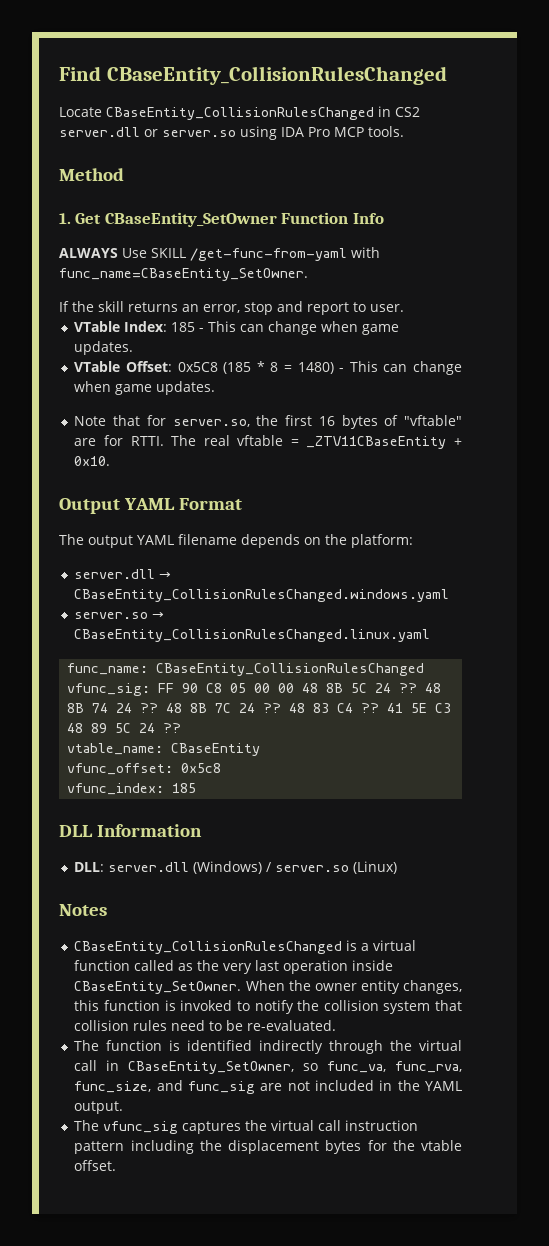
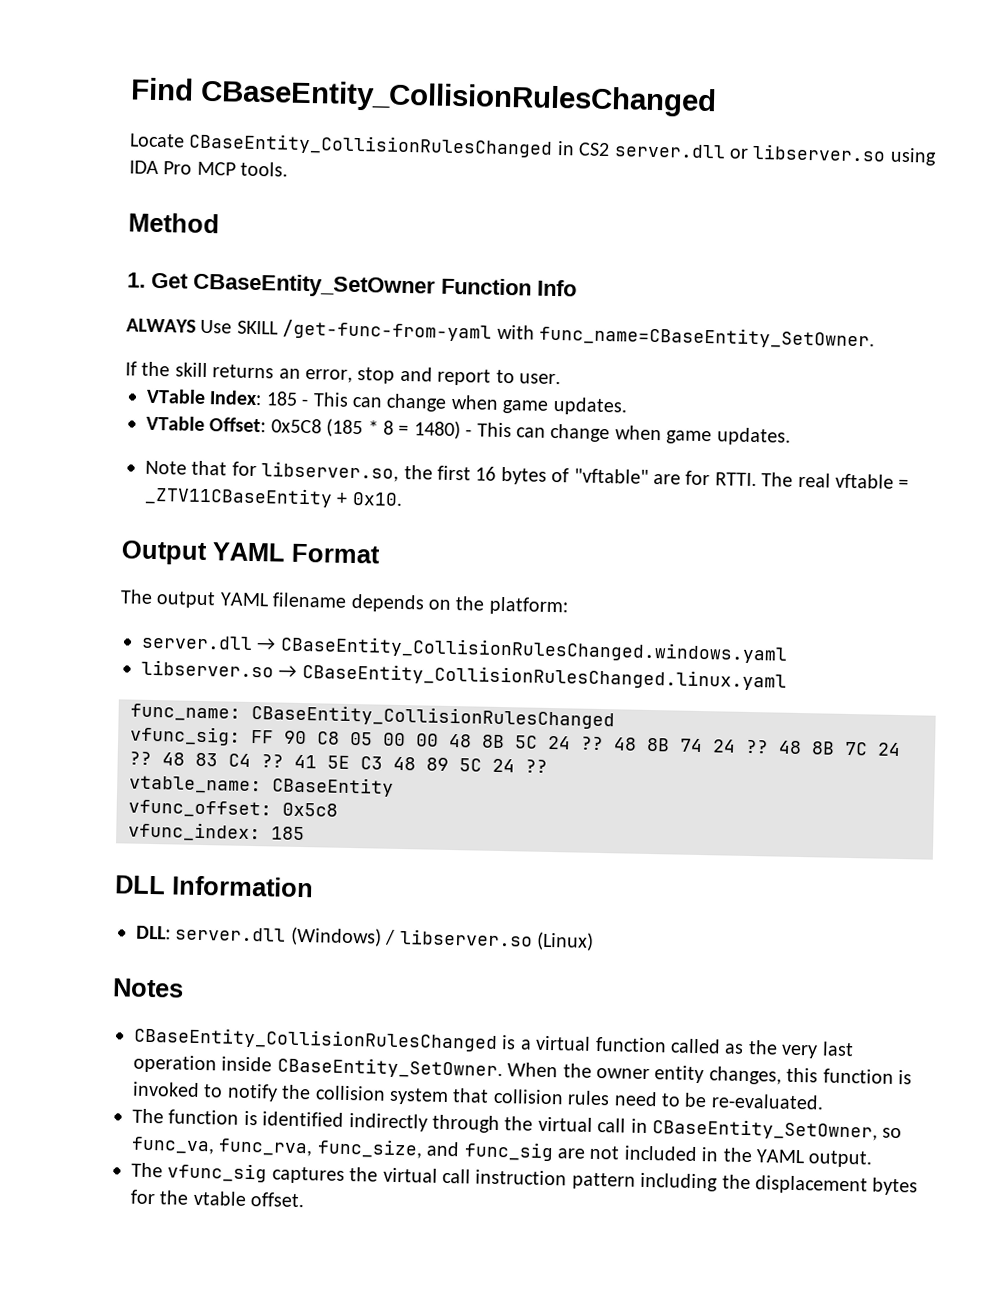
- Locate CBaseEntity_CollisionRulesChanged in CS2 server.dll or server.so using IDA Pro MCP tools.
+ Locate CBaseEntity_CollisionRulesChanged in CS2 server.dll or libserver.so using IDA Pro MCP tools.
- Note that for server.so, the first 16 bytes of "vftable" are for RTTI.
+ Note that for libserver.so, the first 16 bytes of "vftable" are for RTTI.
- server.so → CBaseEntity_CollisionRulesChanged.linux.yaml
+ libserver.so → CBaseEntity_CollisionRulesChanged.linux.yaml
- DLL: server.dll (Windows) / server.so (Linux)
+ DLL: server.dll (Windows) / libserver.so (Linux)

